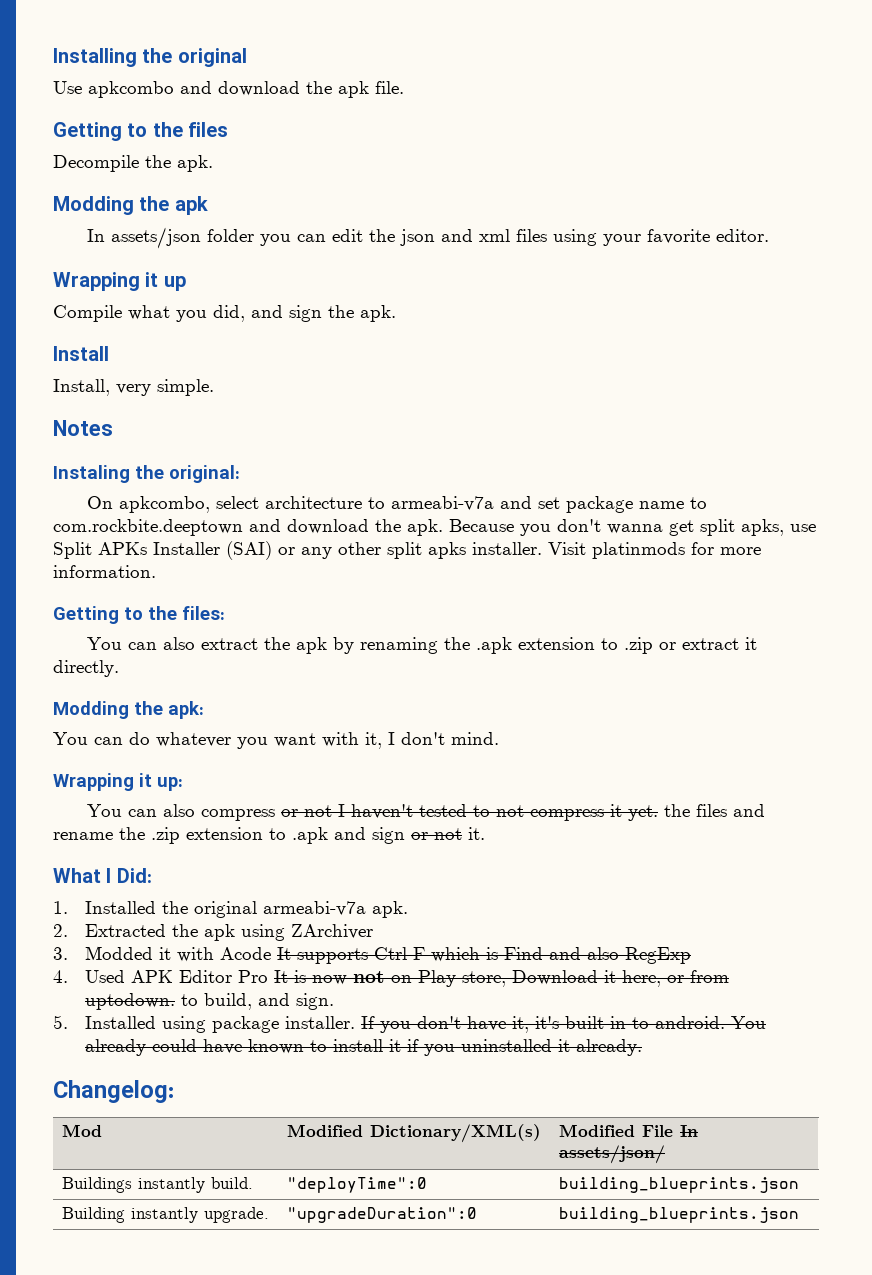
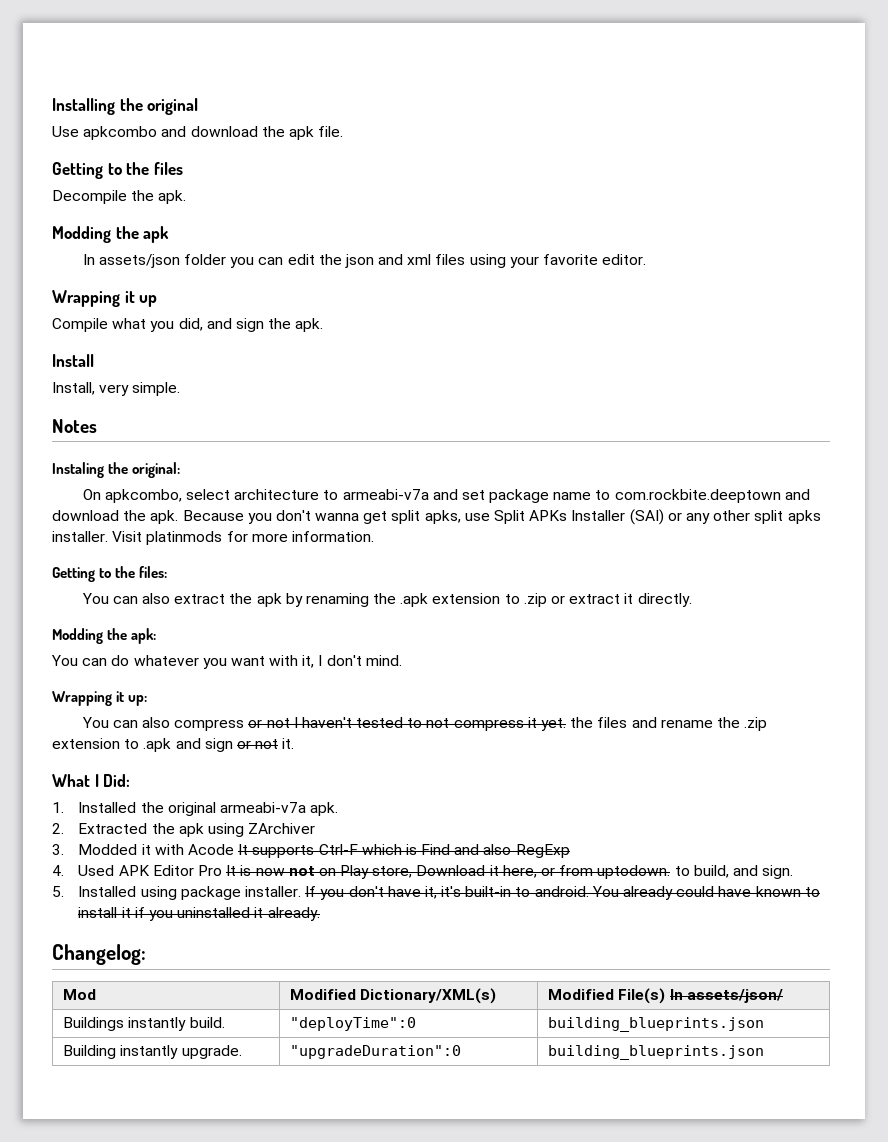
- Mod | Modified Dictionary/XML(s) | Modified File In assets/json/
+ Mod | Modified Dictionary/XML(s) | Modified File(s) In assets/json/

